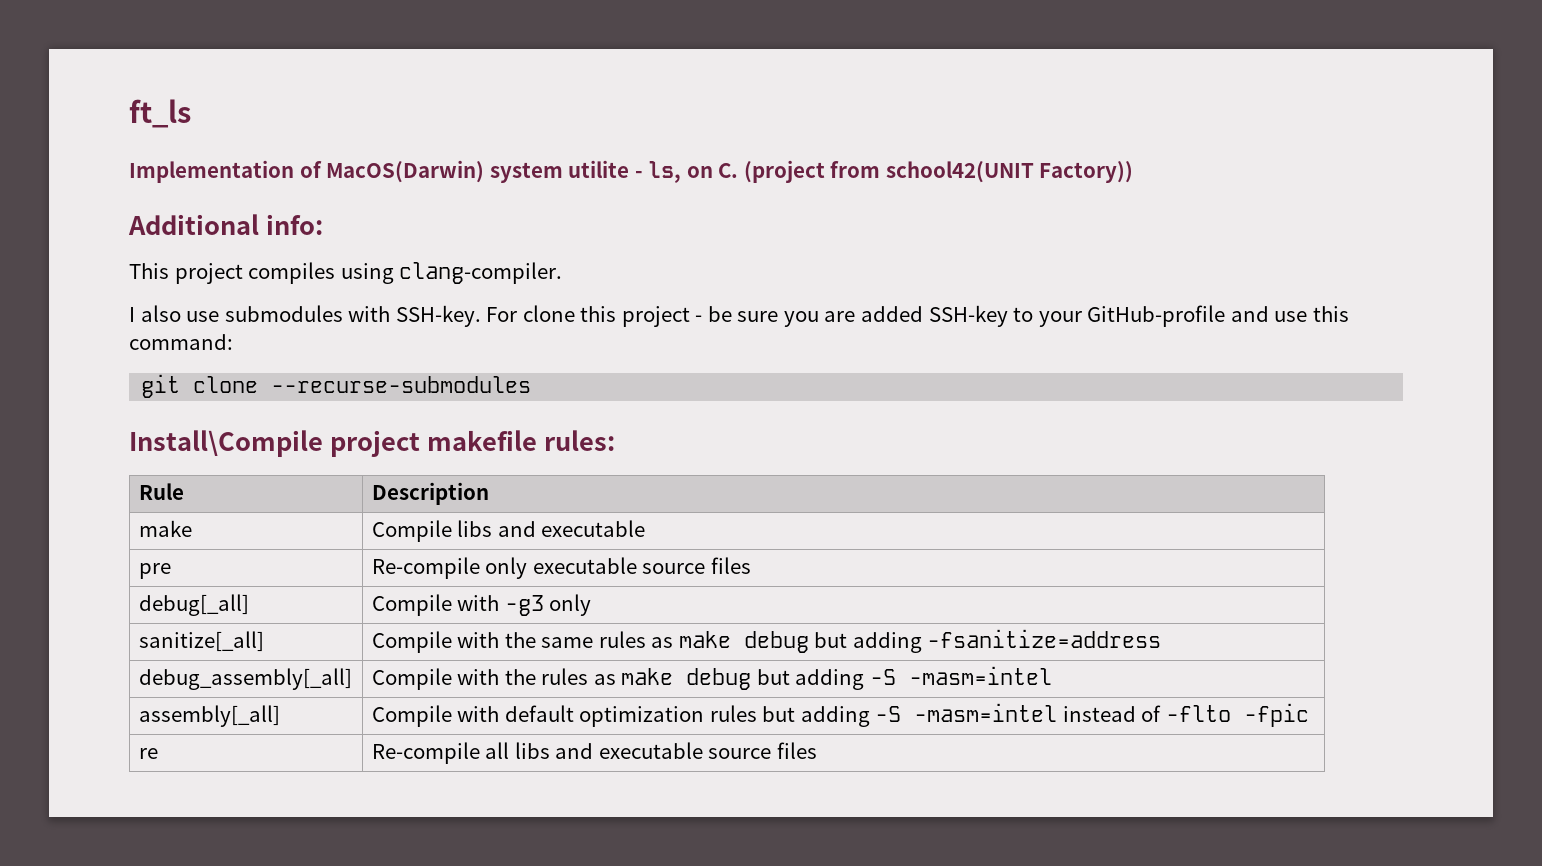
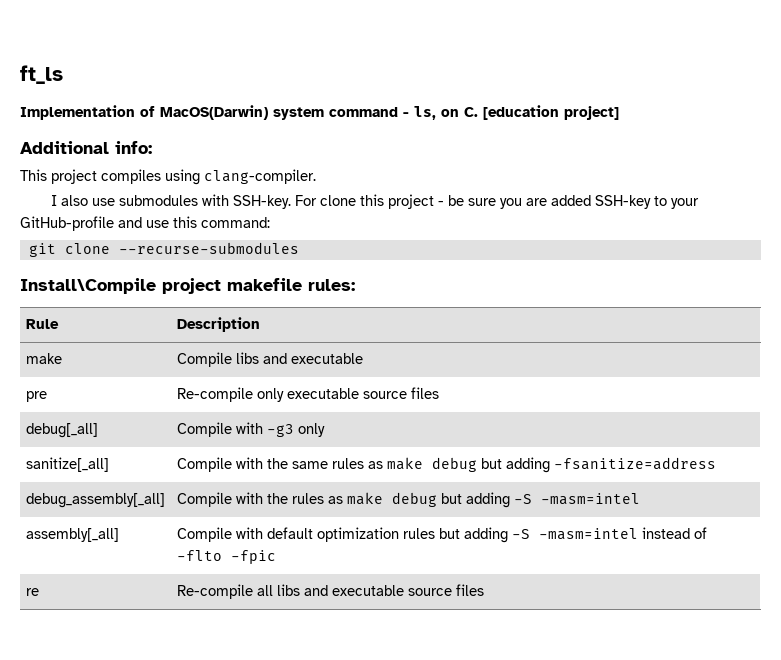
- Implementation of MacOS(Darwin) system utilite - ls, on C. (project from school42(UNIT Factory))
+ Implementation of MacOS(Darwin) system command - ls, on C. [education project]

